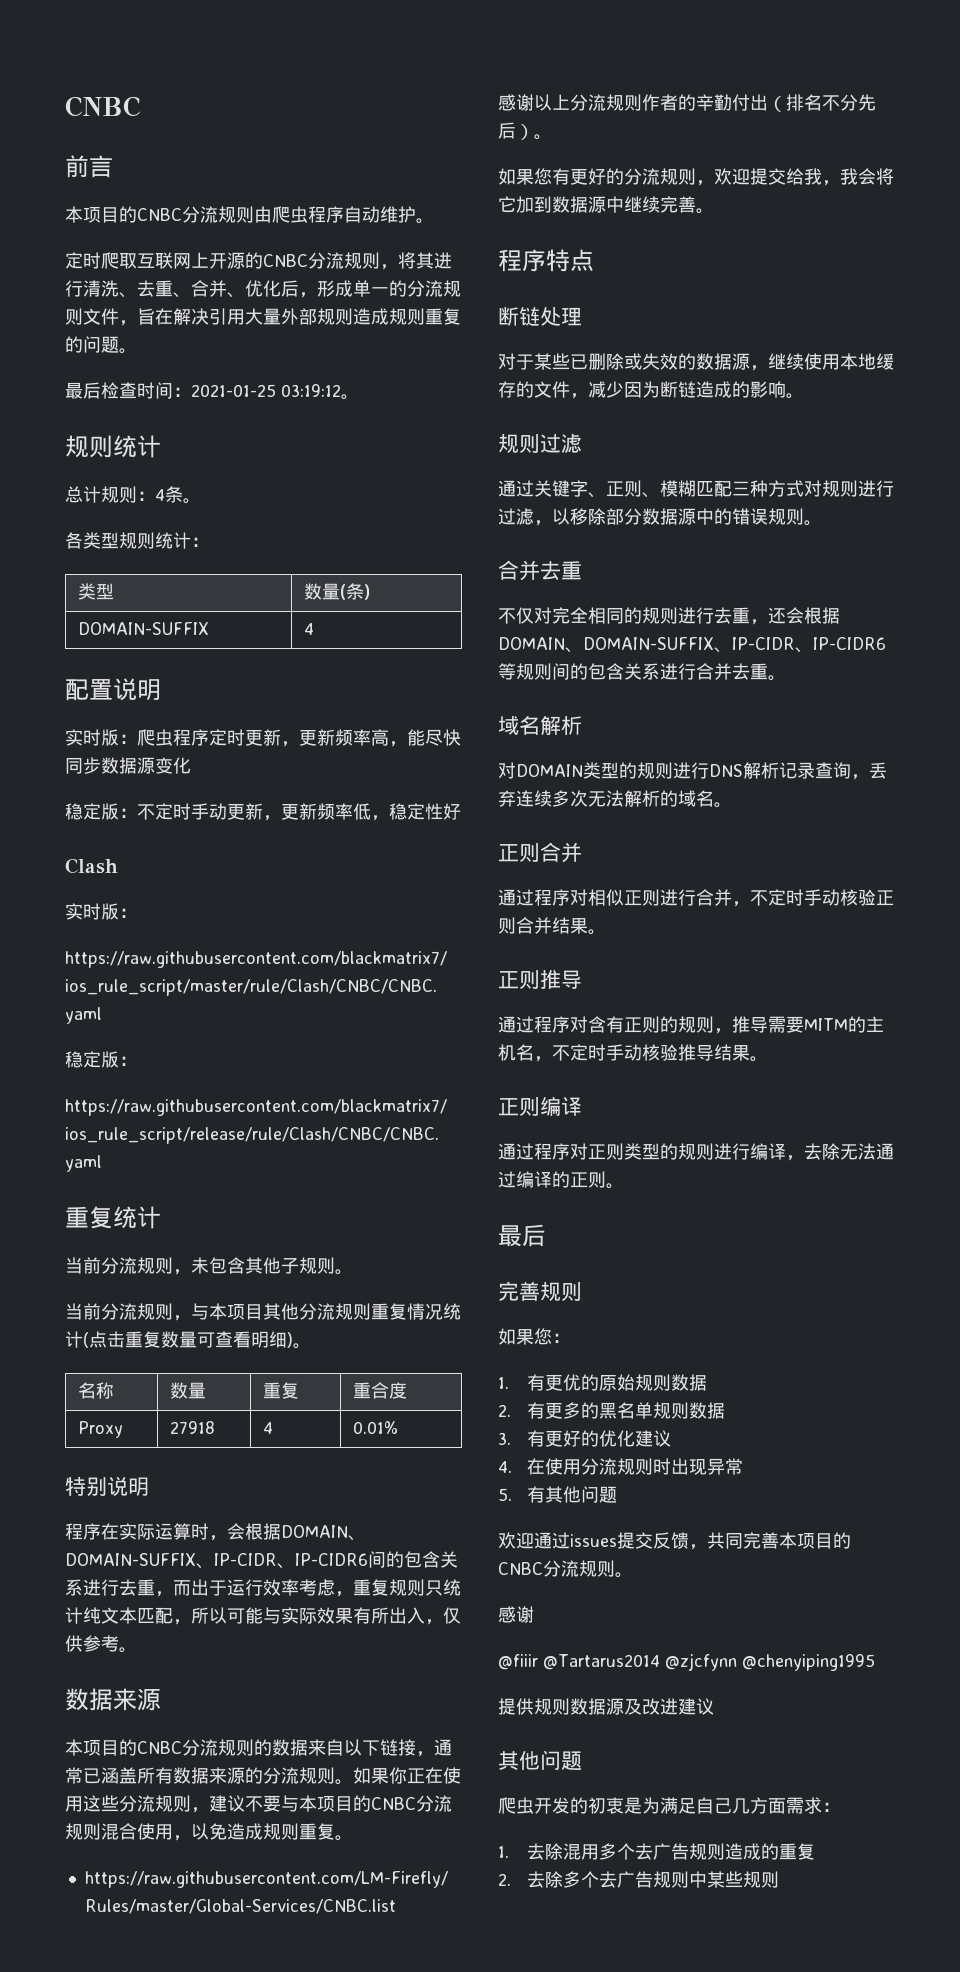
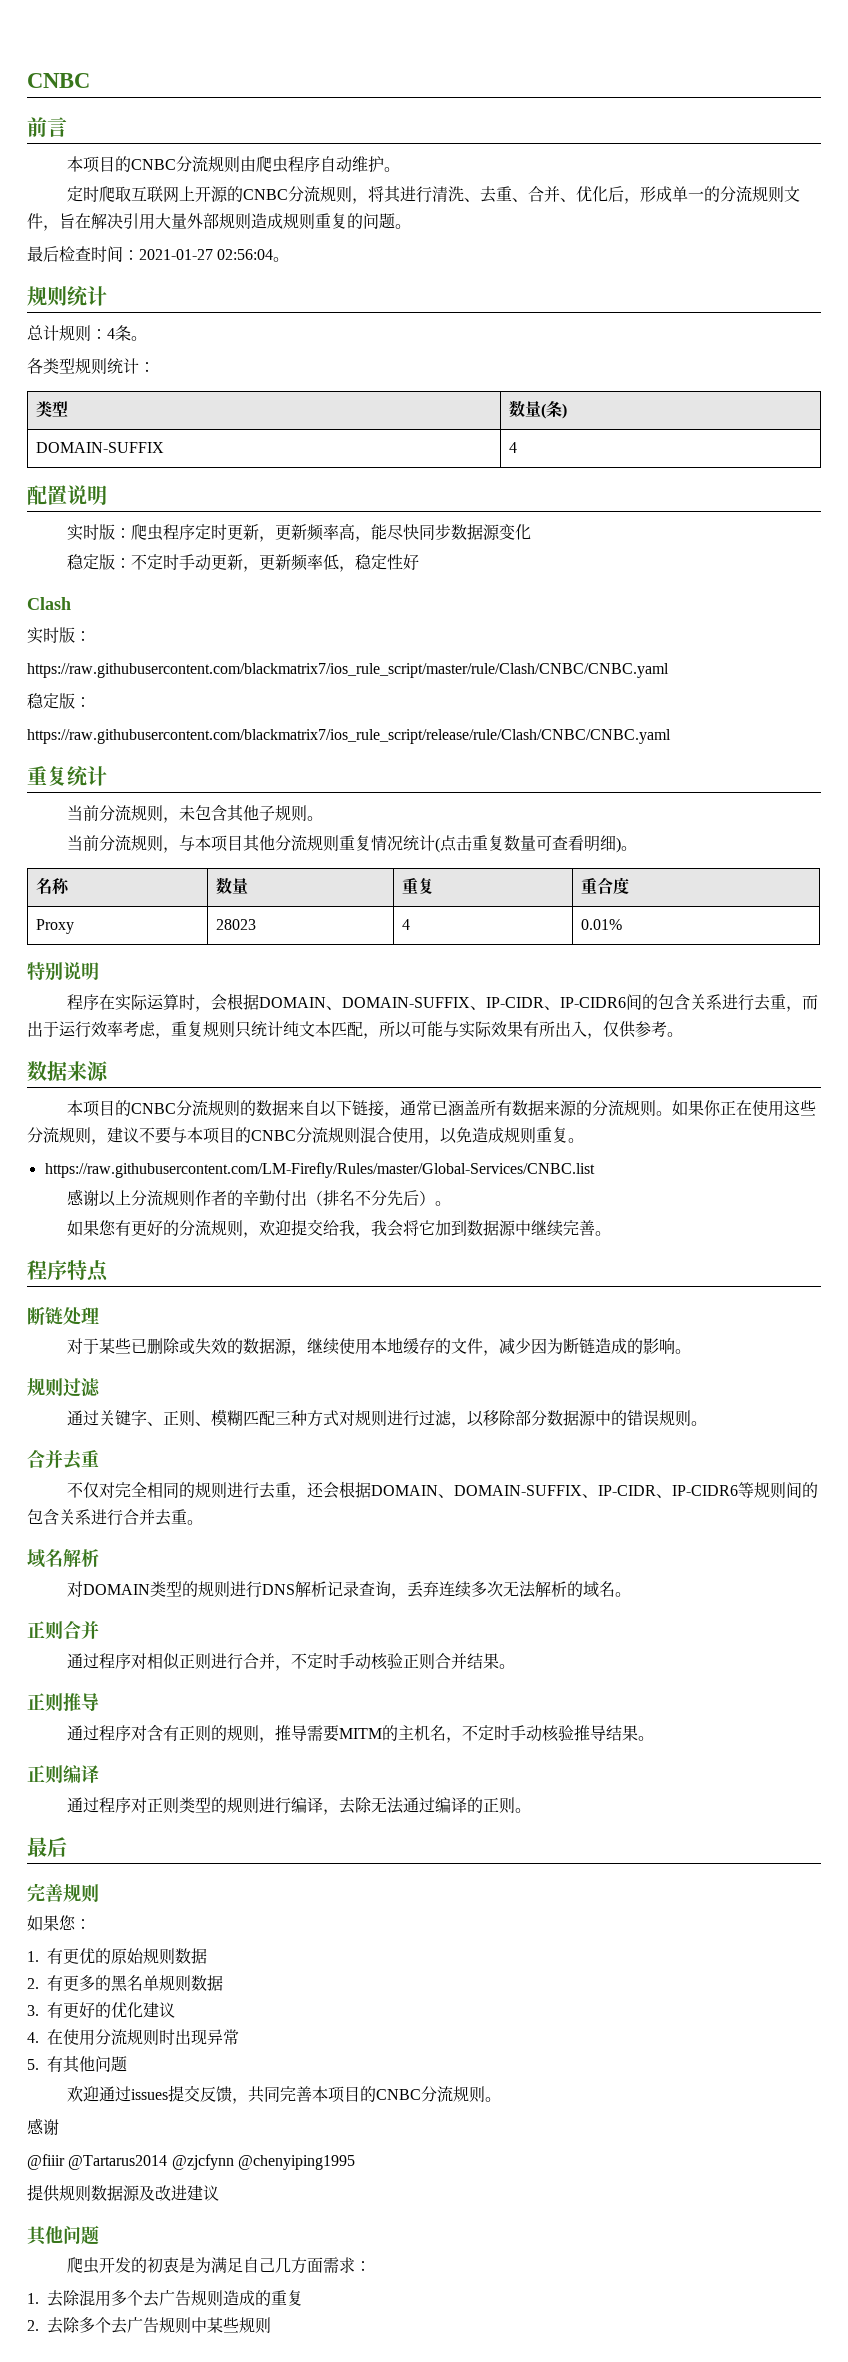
- 最后检查时间：2021-01-25 03:19:12。
+ 最后检查时间：2021-01-27 02:56:04。
- Proxy | 27918 | 4 | 0.01%
+ Proxy | 28023 | 4 | 0.01%

